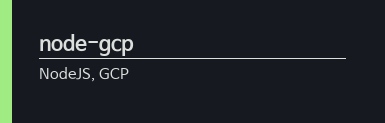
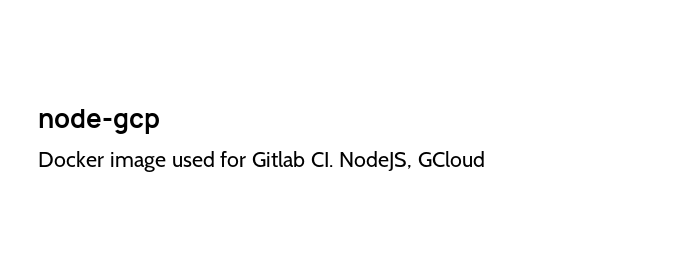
- NodeJS, GCP
+ Docker image used for Gitlab CI. NodeJS, GCloud

